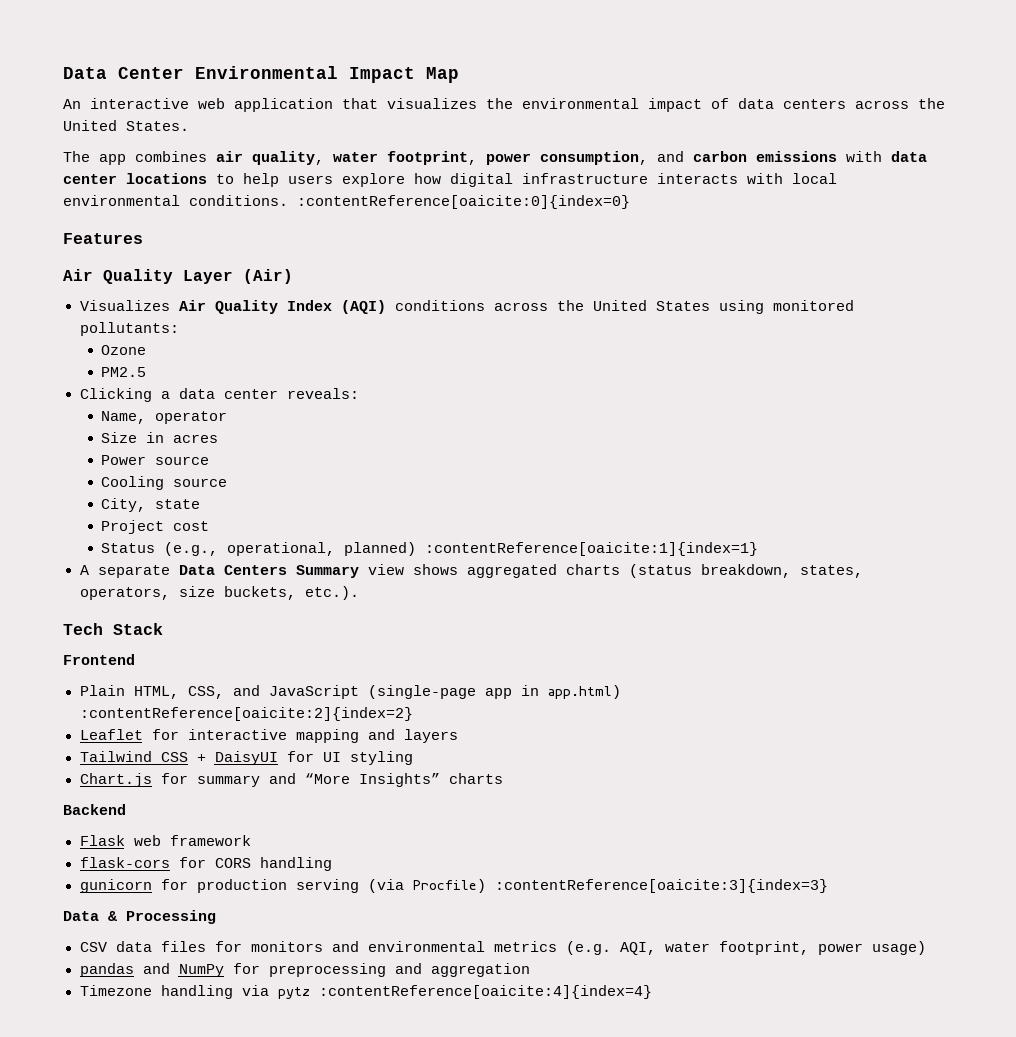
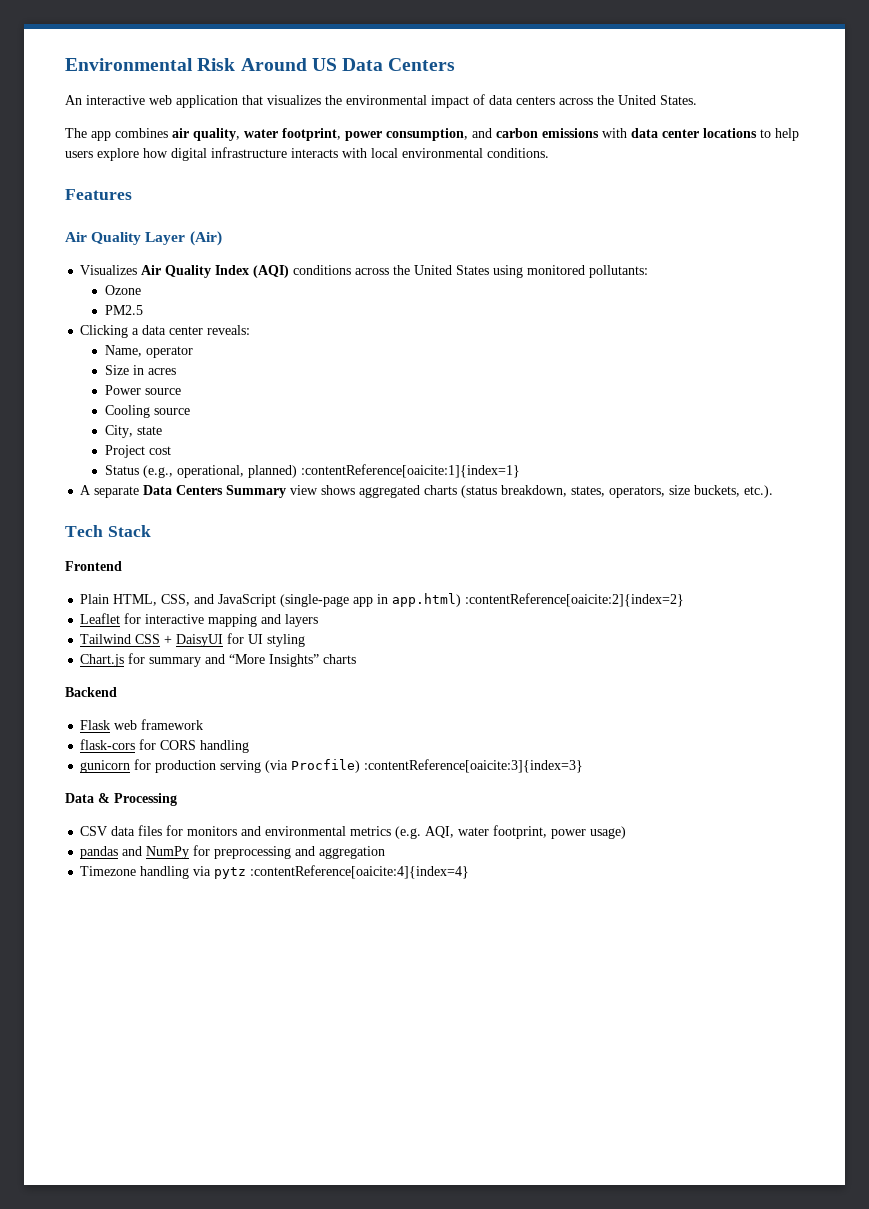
- Data Center Environmental Impact Map
+ Environmental Risk Around US Data Centers
- The app combines air quality, water footprint, power consumption, and carbon emissions with data center locations to help users explore how digital infrastructure interacts with local environmental conditions. :contentReference[oaicite:0]{index=0}
+ The app combines air quality, water footprint, power consumption, and carbon emissions with data center locations to help users explore how digital infrastructure interacts with local environmental conditions.

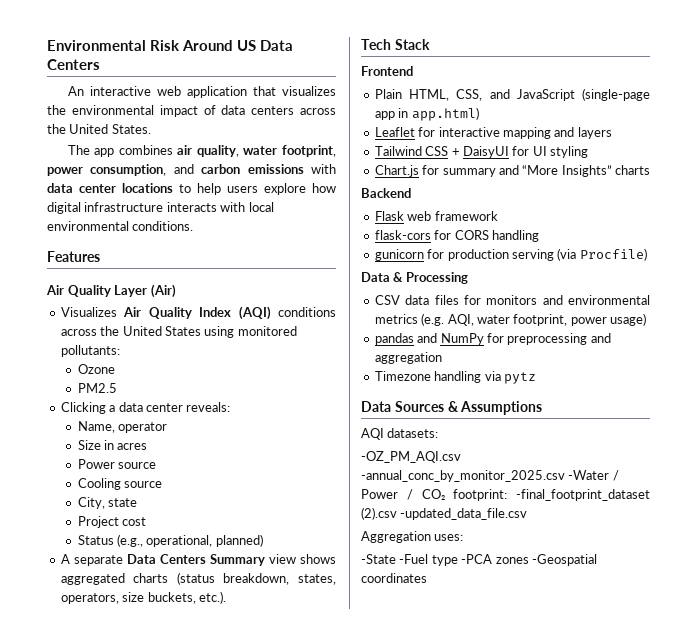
- Status (e.g., operational, planned) :contentReference[oaicite:1]{index=1}
+ Status (e.g., operational, planned)
- Plain HTML, CSS, and JavaScript (single-page app in app.html) :contentReference[oaicite:2]{index=2}
+ Plain HTML, CSS, and JavaScript (single-page app in app.html)
- gunicorn for production serving (via Procfile) :contentReference[oaicite:3]{index=3}
+ gunicorn for production serving (via Procfile)
- Timezone handling via pytz :contentReference[oaicite:4]{index=4}
+ Timezone handling via pytz
+ Data Sources & Assumptions
+ AQI datasets:
+ -OZ_PM_AQI.csv -annual_conc_by_monitor_2025.csv -Water / Power / CO₂ footprint: -final_footprint_dataset (2).csv -updated_data_file.csv
+ Aggregation uses:
+ -State -Fuel type -PCA zones -Geospatial coordinates

